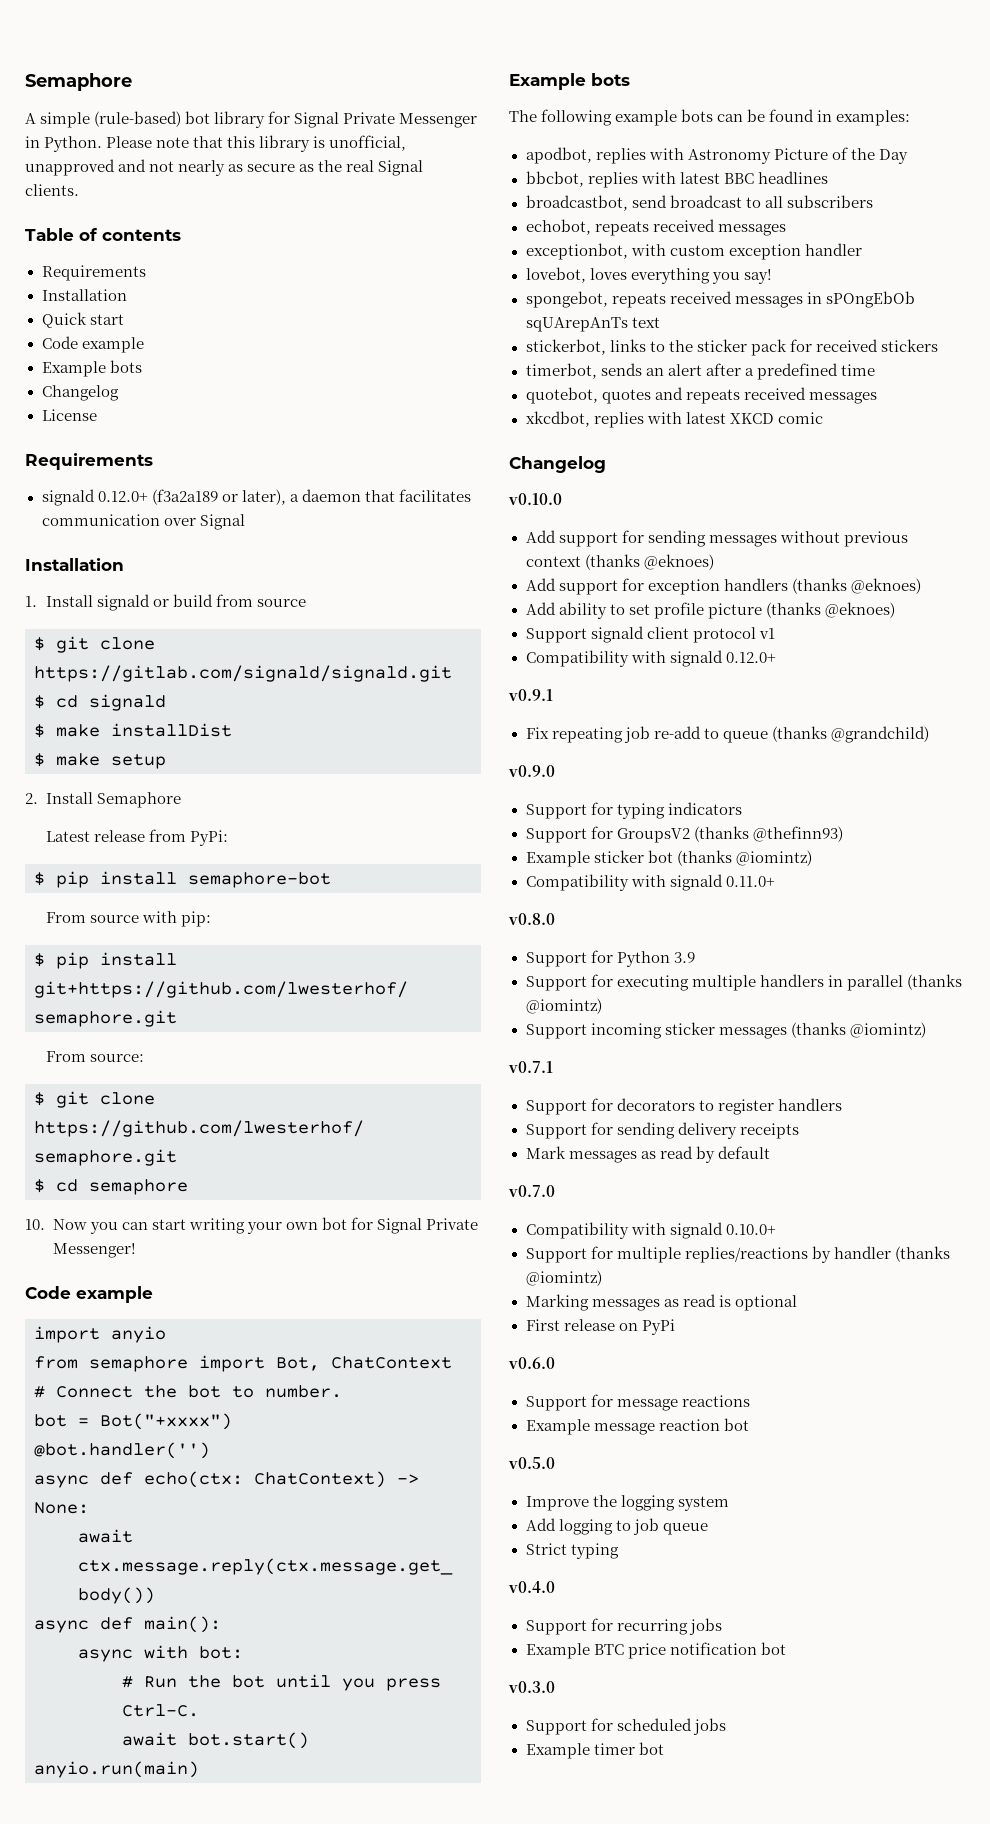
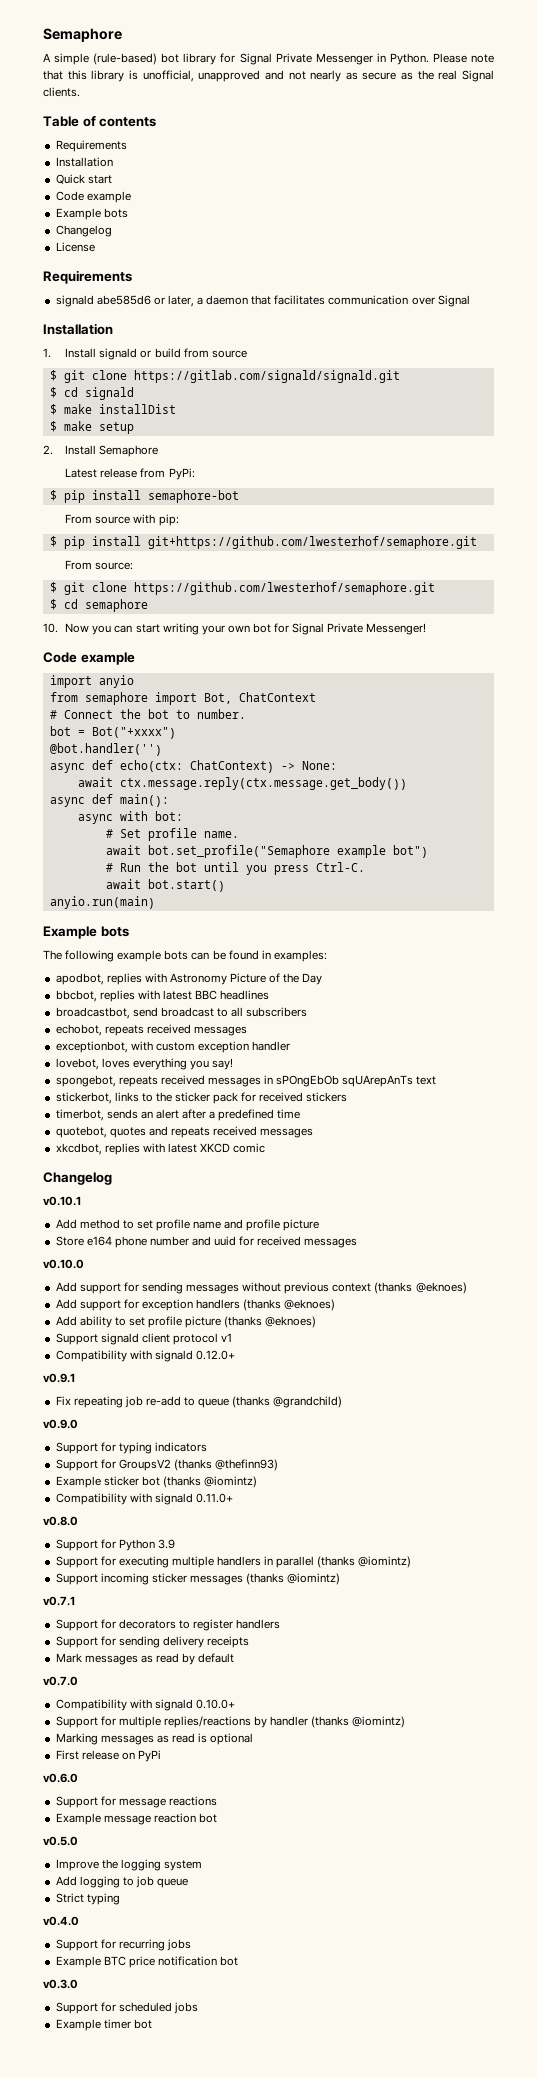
- signald 0.12.0+ (f3a2a189 or later), a daemon that facilitates communication over Signal
+ signald abe585d6 or later, a daemon that facilitates communication over Signal
+ # Set profile name.
+ await bot.set_profile("Semaphore example bot")
+ v0.10.1
+ Add method to set profile name and profile picture
+ Store e164 phone number and uuid for received messages

